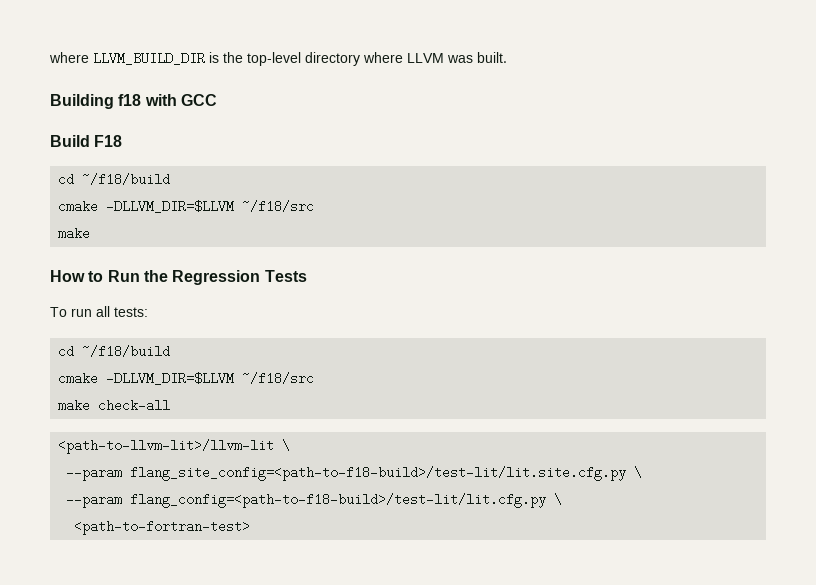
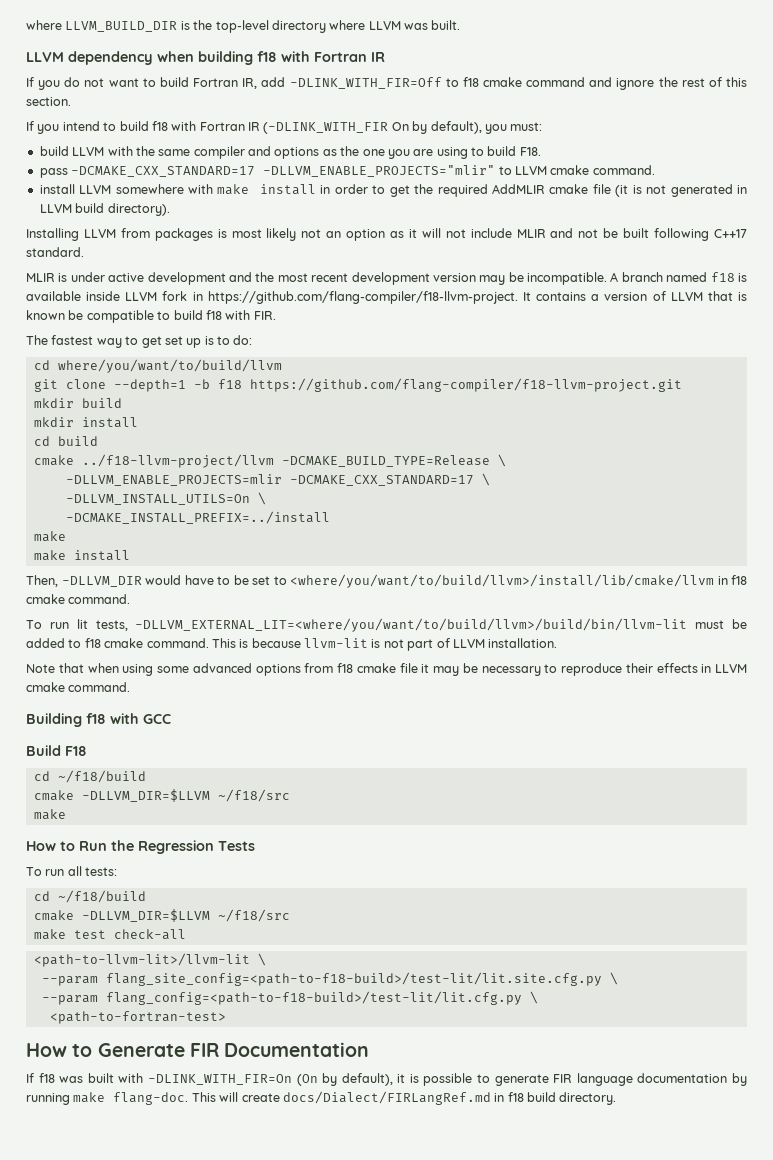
+ LLVM dependency when building f18 with Fortran IR
+ If you do not want to build Fortran IR, add -DLINK_WITH_FIR=Off to f18 cmake command and ignore the rest of this section.
+ If you intend to build f18 with Fortran IR (-DLINK_WITH_FIR On by default), you must:
+ build LLVM with the same compiler and options as the one you are using to build F18.
+ pass -DCMAKE_CXX_STANDARD=17 -DLLVM_ENABLE_PROJECTS="mlir" to LLVM cmake command.
+ install LLVM somewhere with make install in order to get the required AddMLIR cmake file (it is not generated in LLVM build directory).
+ Installing LLVM from packages is most likely not an option as it will not include MLIR and not be built following C++17 standard.
+ MLIR is under active development and the most recent development version may be incompatible. A branch named f18 is available inside LLVM fork in https://github.com/flang-compiler/f18-llvm-project. It contains a version of LLVM that is known be compatible to build f18 with FIR.
+ The fastest way to get set up is to do:
+ cd where/you/want/to/build/llvm
+ git clone --depth=1 -b f18 https://github.com/flang-compiler/f18-llvm-project.git
+ mkdir build
+ mkdir install
+ cd build
+ cmake ../f18-llvm-project/llvm -DCMAKE_BUILD_TYPE=Release \
+ -DLLVM_ENABLE_PROJECTS=mlir -DCMAKE_CXX_STANDARD=17 \
+ -DLLVM_INSTALL_UTILS=On \
+ -DCMAKE_INSTALL_PREFIX=../install
+ make
+ make install
+ Then, -DLLVM_DIR would have to be set to <where/you/want/to/build/llvm>/install/lib/cmake/llvm in f18 cmake command.
+ To run lit tests, -DLLVM_EXTERNAL_LIT=<where/you/want/to/build/llvm>/build/bin/llvm-lit must be added to f18 cmake command. This is because llvm-lit is not part of LLVM installation.
+ Note that when using some advanced options from f18 cmake file it may be necessary to reproduce their effects in LLVM cmake command.
- make check-all
+ make test check-all
+ How to Generate FIR Documentation
+ If f18 was built with -DLINK_WITH_FIR=On (On by default), it is possible to generate FIR language documentation by running make flang-doc. This will create docs/Dialect/FIRLangRef.md in f18 build directory.

